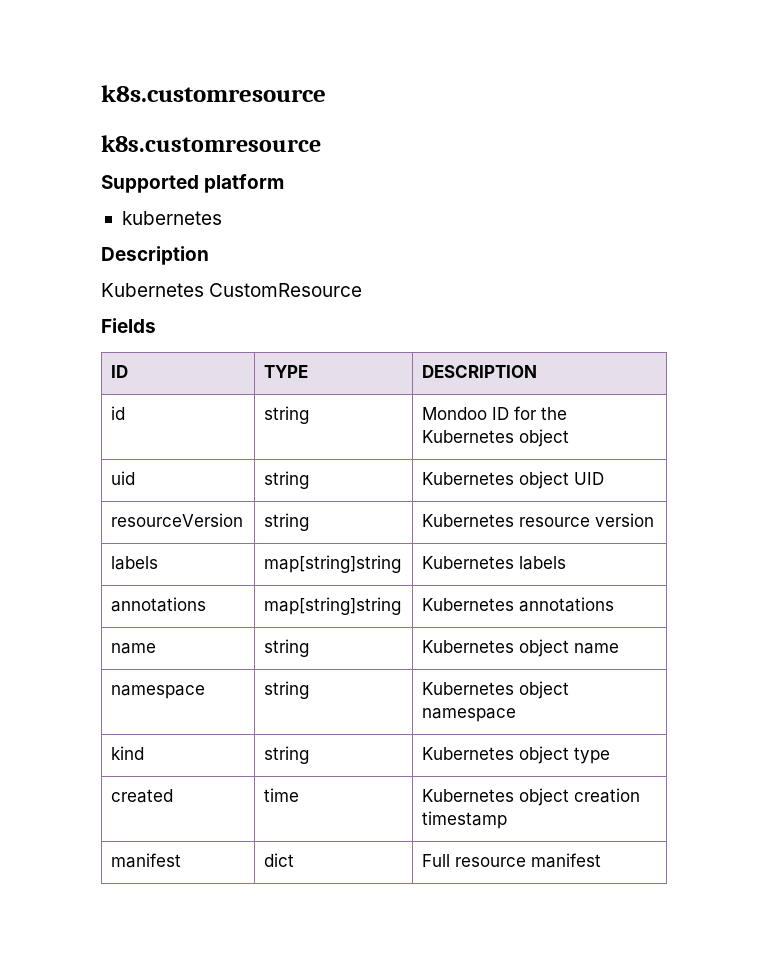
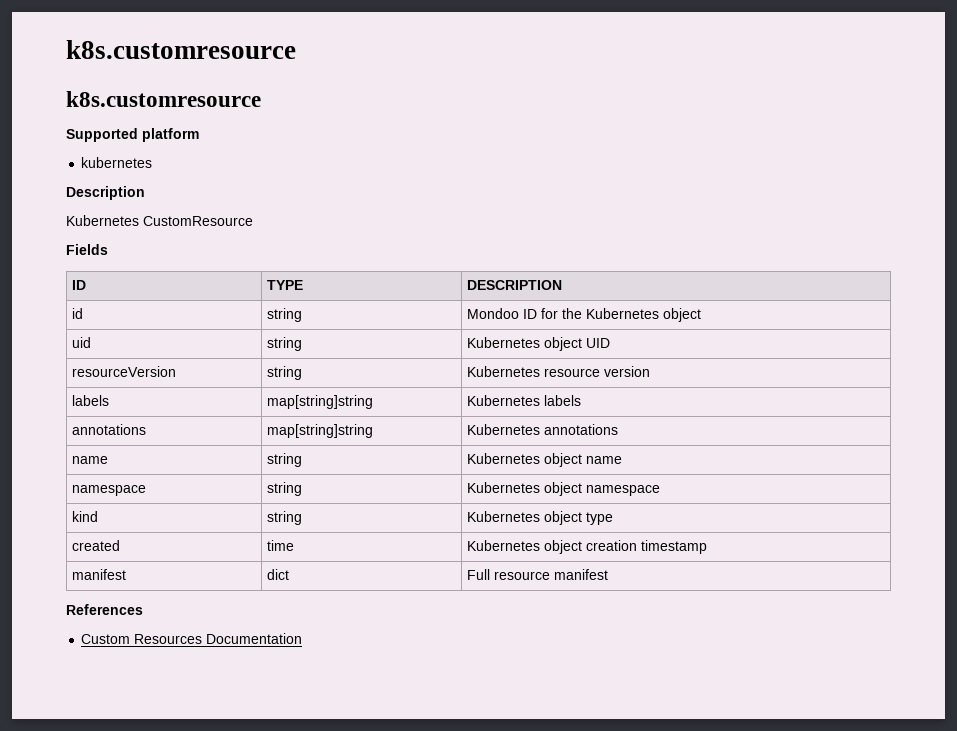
+ References
+ Custom Resources Documentation

